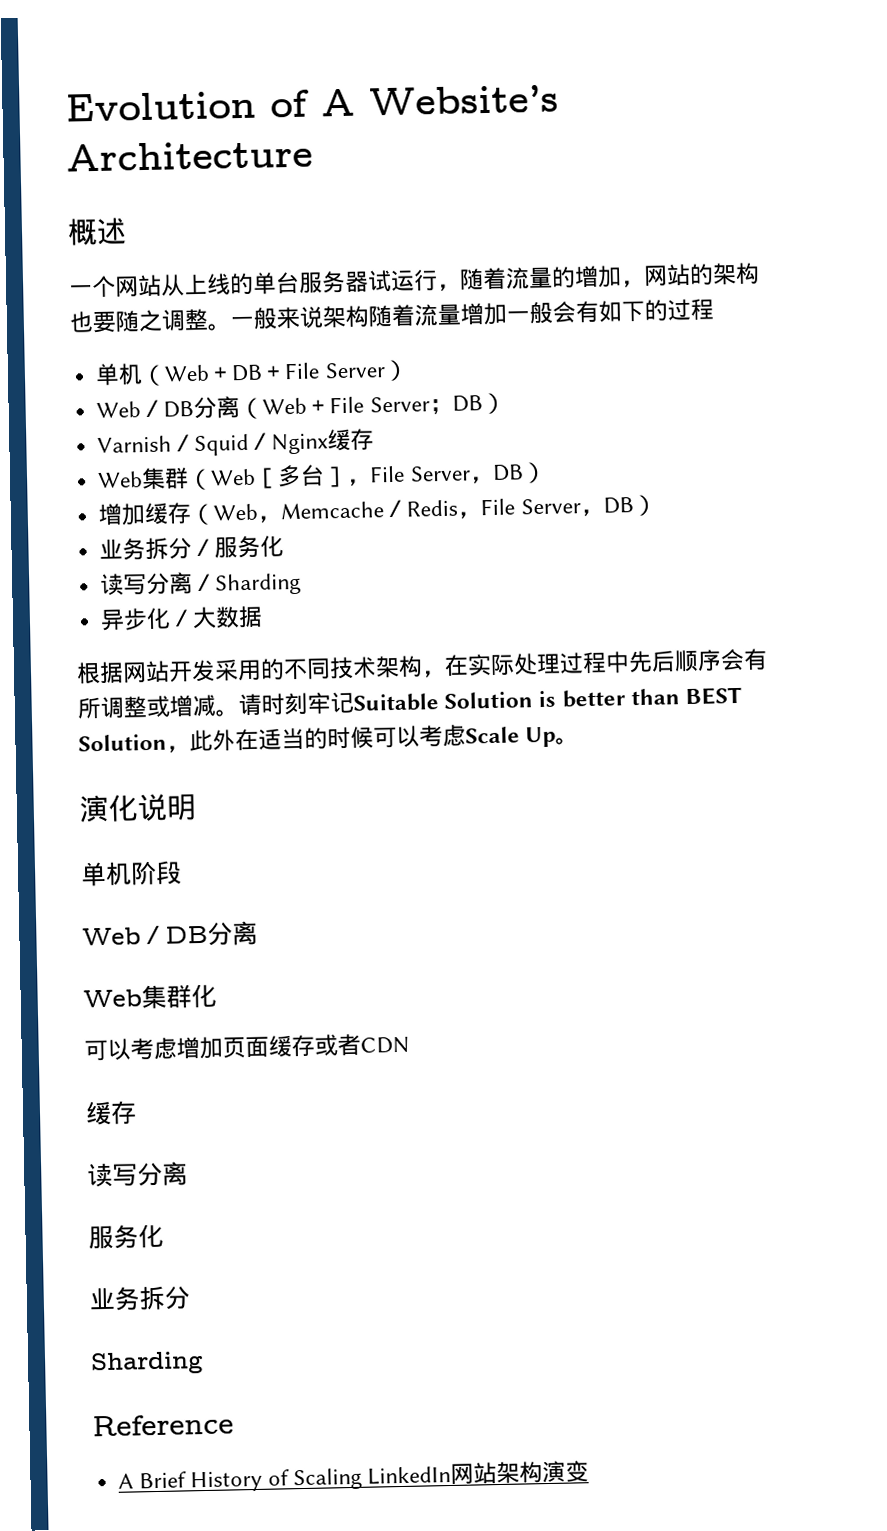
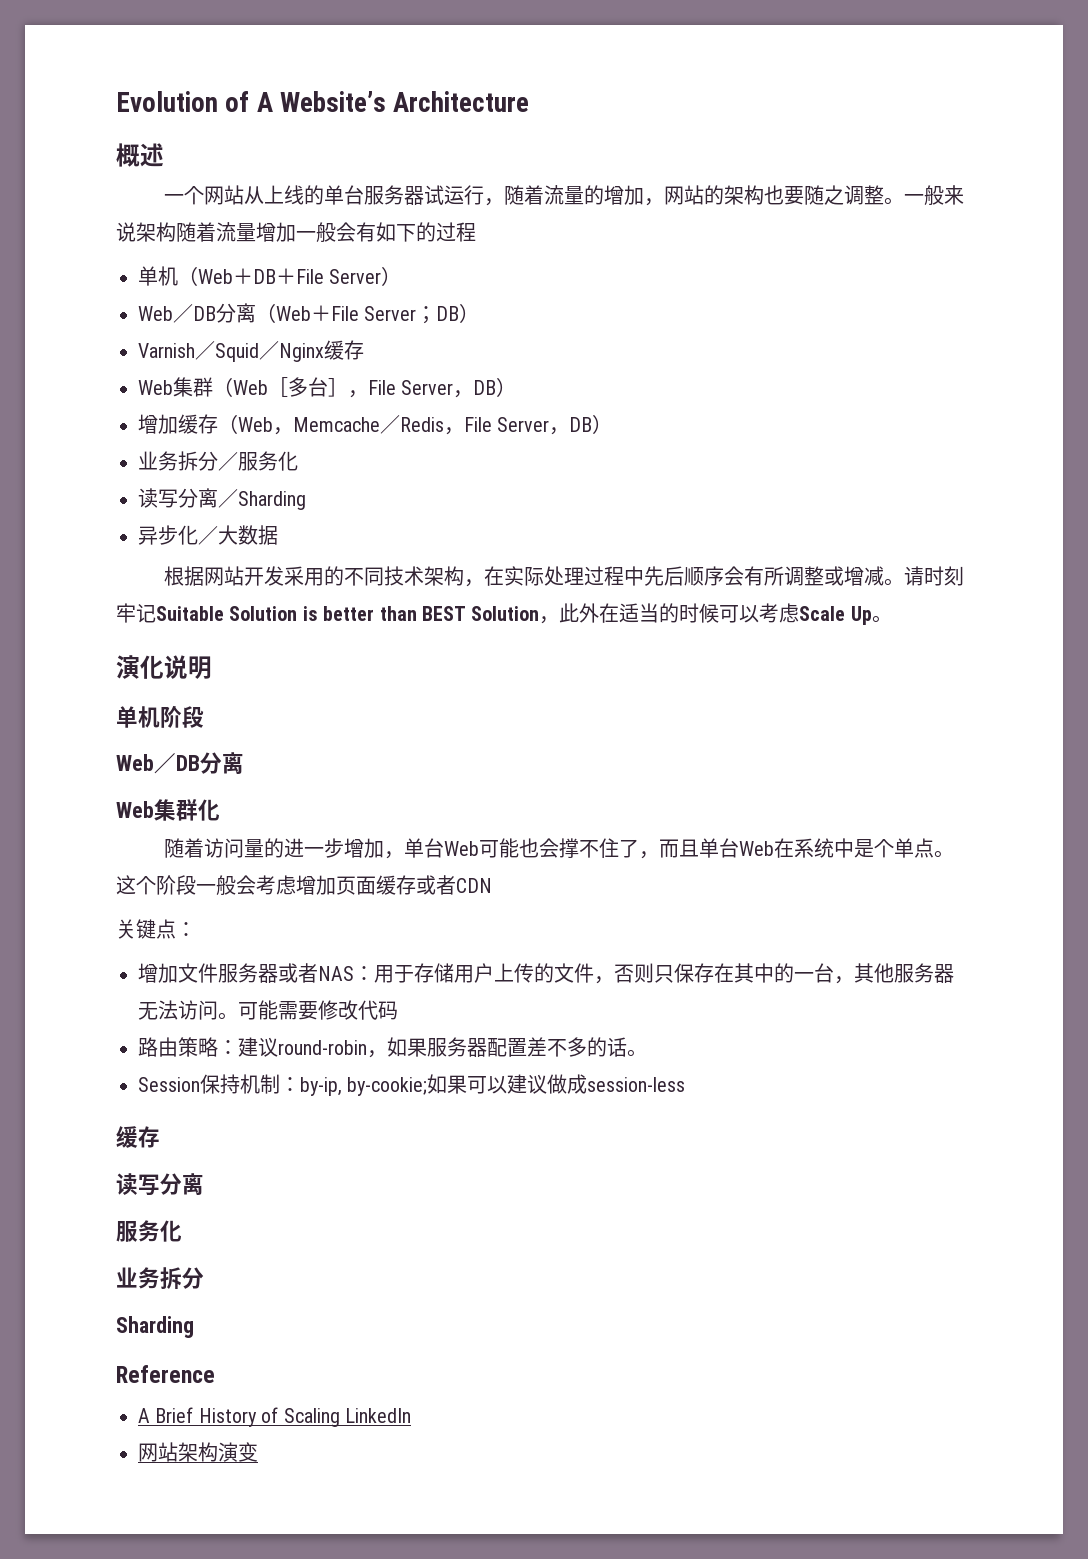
- 可以考虑增加页面缓存或者CDN
+ 随着访问量的进一步增加，单台Web可能也会撑不住了，而且单台Web在系统中是个单点。这个阶段一般会考虑增加页面缓存或者CDN
+ 关键点：
+ 增加文件服务器或者NAS：用于存储用户上传的文件，否则只保存在其中的一台，其他服务器无法访问。可能需要修改代码
+ 路由策略：建议round-robin，如果服务器配置差不多的话。
+ Session保持机制：by-ip, by-cookie;如果可以建议做成session-less
- A Brief History of Scaling LinkedIn网站架构演变
+ A Brief History of Scaling LinkedIn
+ 网站架构演变

